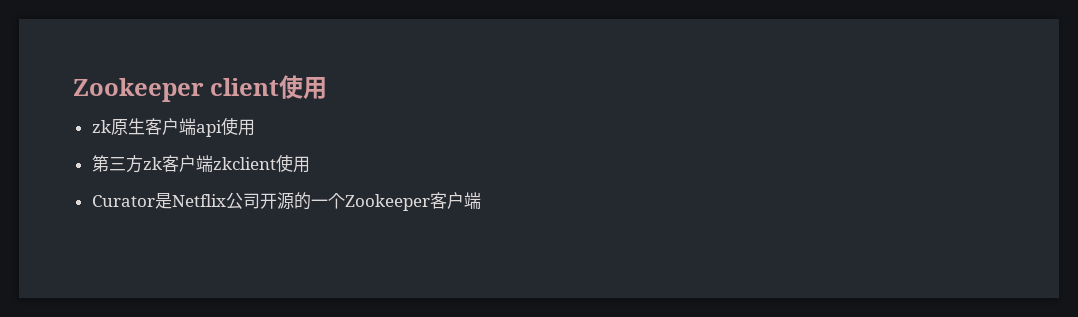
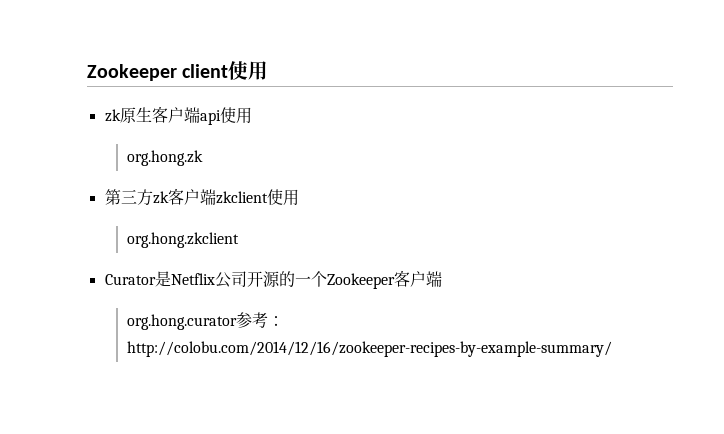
+ org.hong.zk
+ org.hong.zkclient
+ org.hong.curator参考：http://colobu.com/2014/12/16/zookeeper-recipes-by-example-summary/

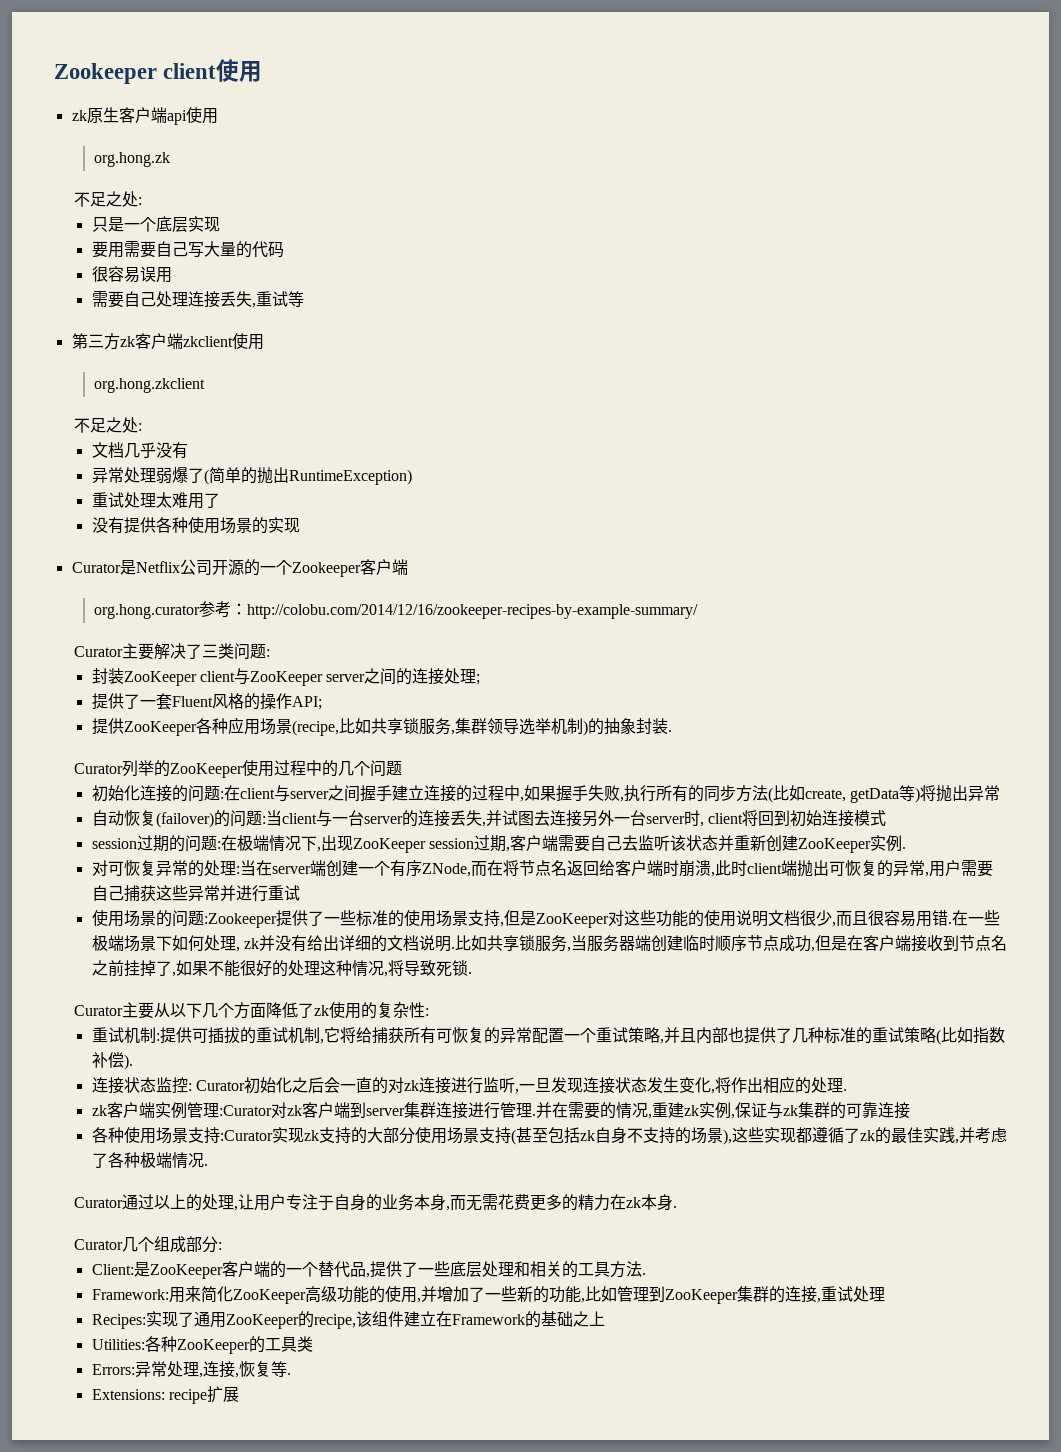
  org.hong.zk
+ 不足之处:
+ 只是一个底层实现
+ 要用需要自己写大量的代码
+ 很容易误用
+ 需要自己处理连接丢失,重试等
  org.hong.zkclient
+ 不足之处:
+ 文档几乎没有
+ 异常处理弱爆了(简单的抛出RuntimeException)
+ 重试处理太难用了
+ 没有提供各种使用场景的实现
+ Curator主要解决了三类问题:
+ 封装ZooKeeper client与ZooKeeper server之间的连接处理;
+ 提供了一套Fluent风格的操作API;
+ 提供ZooKeeper各种应用场景(recipe,比如共享锁服务,集群领导选举机制)的抽象封装.
+ Curator列举的ZooKeeper使用过程中的几个问题
+ 初始化连接的问题:在client与server之间握手建立连接的过程中,如果握手失败,执行所有的同步方法(比如create, getData等)将抛出异常
+ 自动恢复(failover)的问题:当client与一台server的连接丢失,并试图去连接另外一台server时, client将回到初始连接模式
+ session过期的问题:在极端情况下,出现ZooKeeper session过期,客户端需要自己去监听该状态并重新创建ZooKeeper实例.
+ 对可恢复异常的处理:当在server端创建一个有序ZNode,而在将节点名返回给客户端时崩溃,此时client端抛出可恢复的异常,用户需要自己捕获这些异常并进行重试
+ 使用场景的问题:Zookeeper提供了一些标准的使用场景支持,但是ZooKeeper对这些功能的使用说明文档很少,而且很容易用错.在一些极端场景下如何处理, zk并没有给出详细的文档说明.比如共享锁服务,当服务器端创建临时顺序节点成功,但是在客户端接收到节点名之前挂掉了,如果不能很好的处理这种情况,将导致死锁.
+ Curator主要从以下几个方面降低了zk使用的复杂性:
+ 重试机制:提供可插拔的重试机制,它将给捕获所有可恢复的异常配置一个重试策略,并且内部也提供了几种标准的重试策略(比如指数补偿).
+ 连接状态监控: Curator初始化之后会一直的对zk连接进行监听,一旦发现连接状态发生变化,将作出相应的处理.
+ zk客户端实例管理:Curator对zk客户端到server集群连接进行管理.并在需要的情况,重建zk实例,保证与zk集群的可靠连接
+ 各种使用场景支持:Curator实现zk支持的大部分使用场景支持(甚至包括zk自身不支持的场景),这些实现都遵循了zk的最佳实践,并考虑了各种极端情况.
+ Curator通过以上的处理,让用户专注于自身的业务本身,而无需花费更多的精力在zk本身.
+ Curator几个组成部分:
+ Client:是ZooKeeper客户端的一个替代品,提供了一些底层处理和相关的工具方法.
+ Framework:用来简化ZooKeeper高级功能的使用,并增加了一些新的功能,比如管理到ZooKeeper集群的连接,重试处理
+ Recipes:实现了通用ZooKeeper的recipe,该组件建立在Framework的基础之上
+ Utilities:各种ZooKeeper的工具类
+ Errors:异常处理,连接,恢复等.
+ Extensions: recipe扩展

